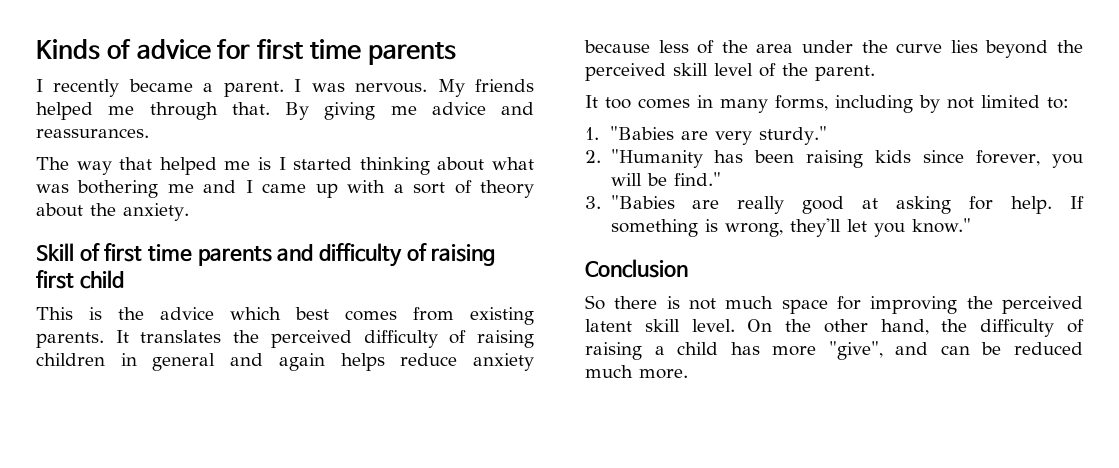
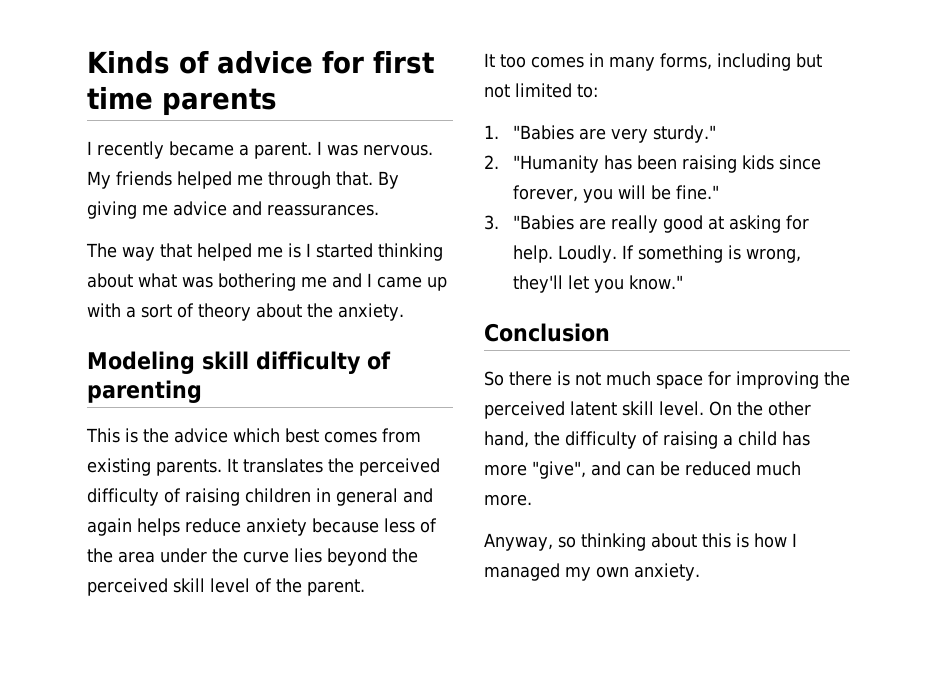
- Skill of first time parents and difficulty of raising first child
+ Modeling skill difficulty of parenting
- It too comes in many forms, including by not limited to:
+ It too comes in many forms, including but not limited to:
- 2. "Humanity has been raising kids since forever, you will be find."
+ 2. "Humanity has been raising kids since forever, you will be fine."
+ Loudly.
+ Anyway, so thinking about this is how I managed my own anxiety.

